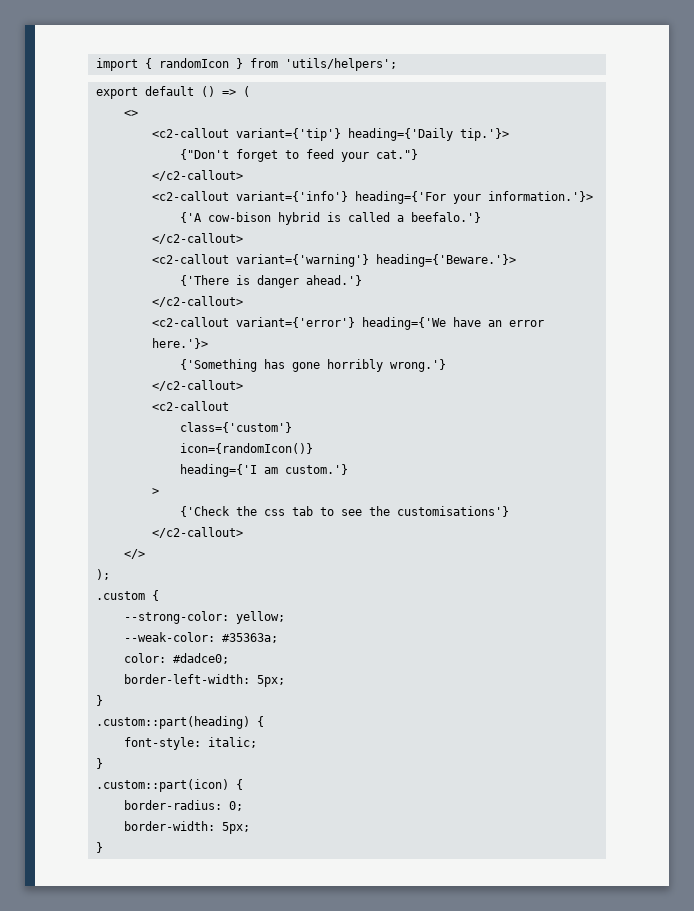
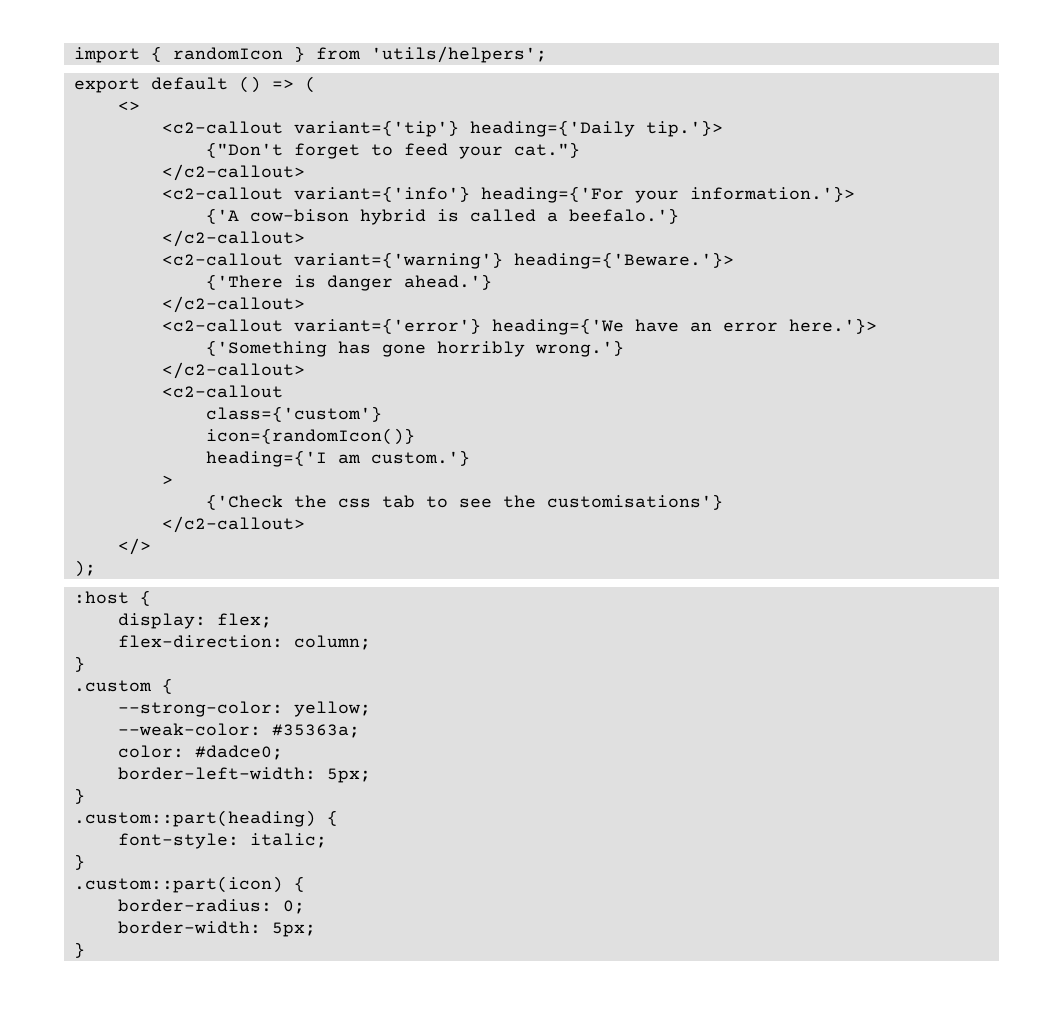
+ :host {
+ display: flex;
+ flex-direction: column;
+ }

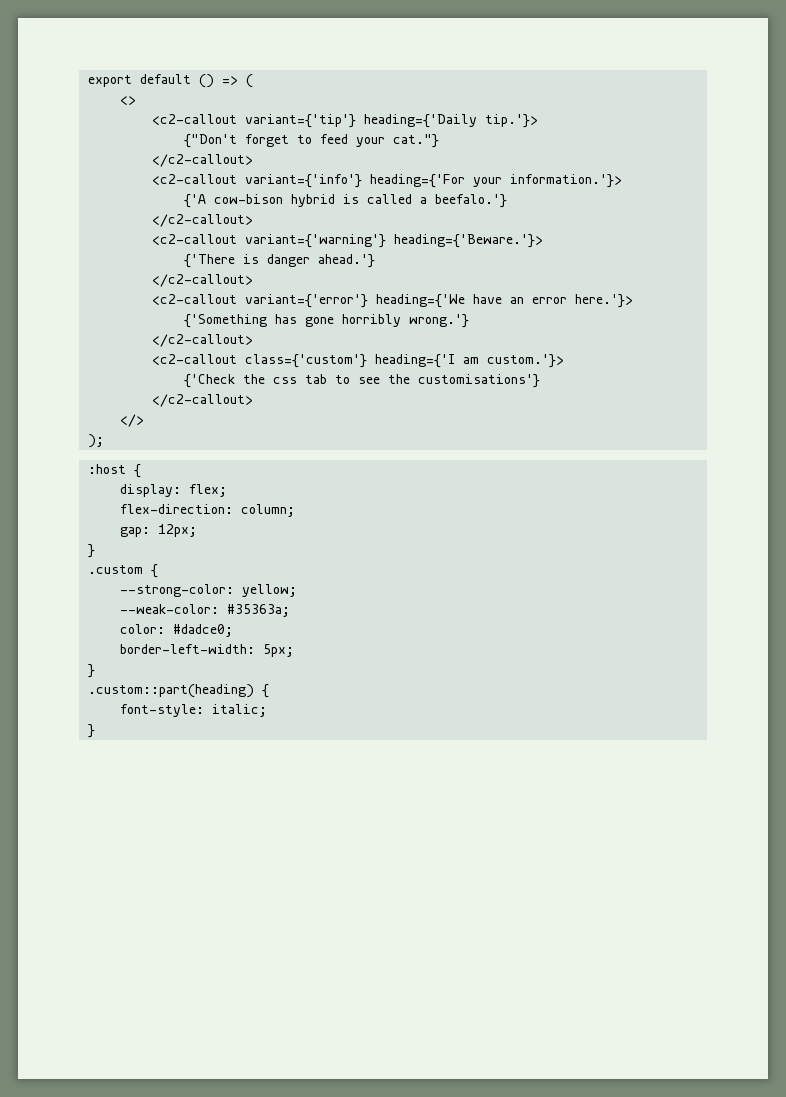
- import { randomIcon } from 'utils/helpers';
  {'Something has gone horribly wrong.'}
  </c2-callout>
- <c2-callout
- class={'custom'}
- icon={randomIcon()}
- heading={'I am custom.'}
- >
+ <c2-callout class={'custom'} heading={'I am custom.'}>
+ gap: 12px;
- .custom::part(icon) {
- border-radius: 0;
- border-width: 5px;
- }

